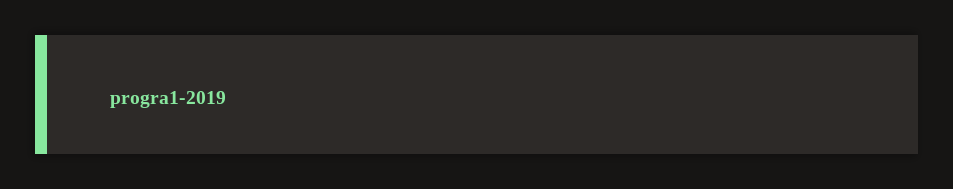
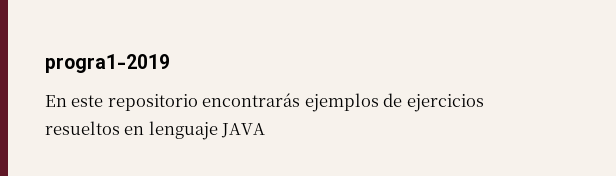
+ En este repositorio encontrarás ejemplos de ejercicios resueltos en lenguaje JAVA

